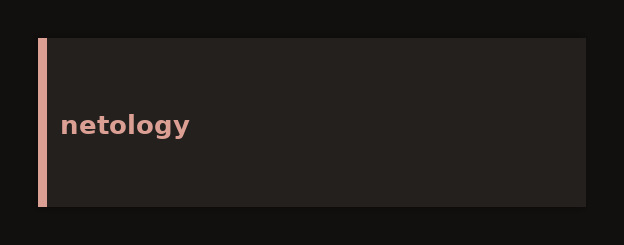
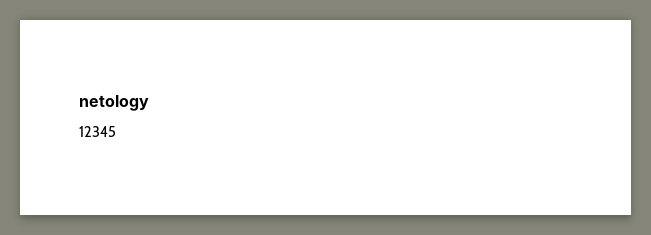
+ 12345

